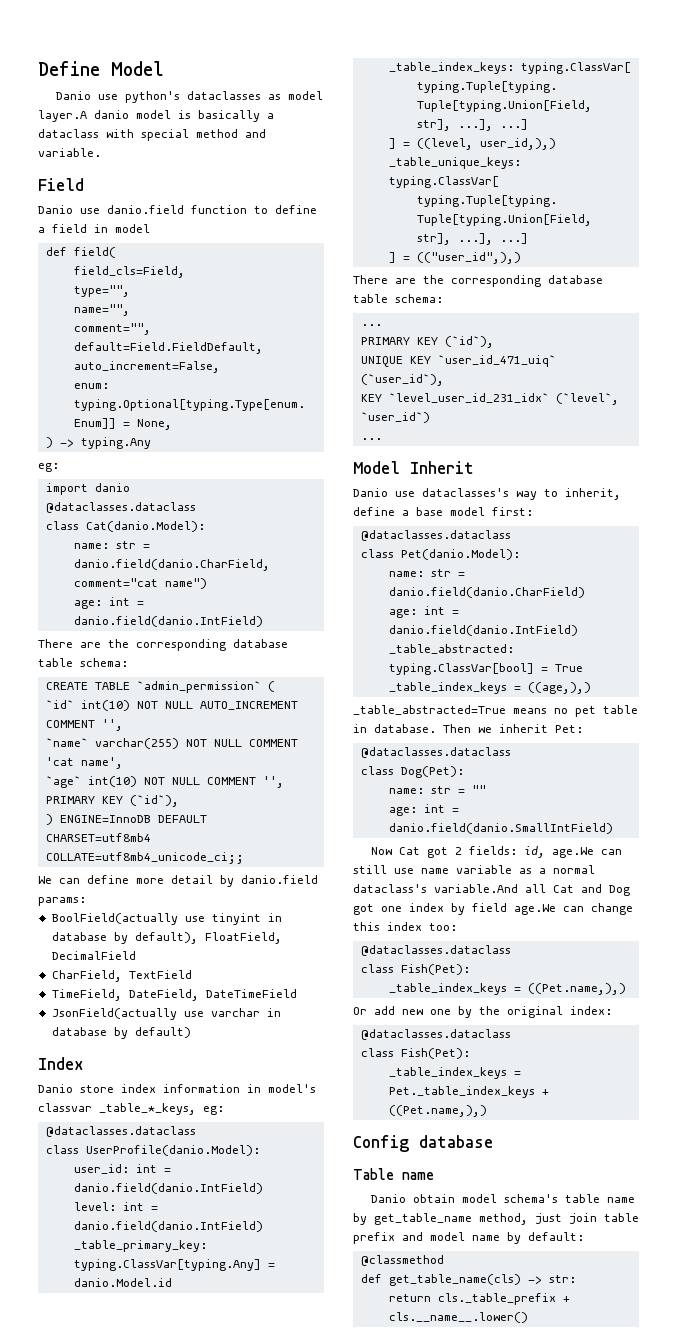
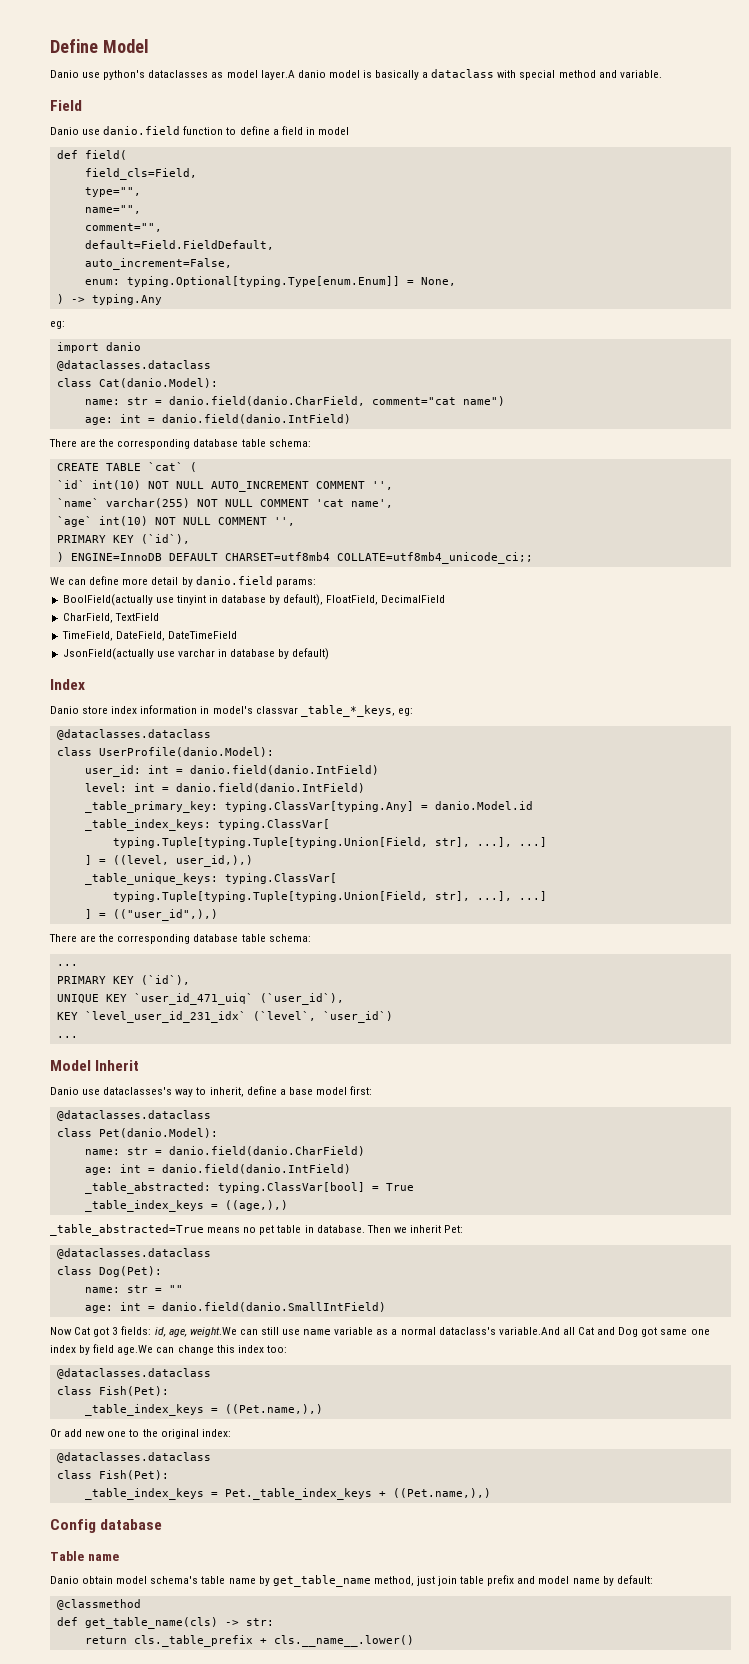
- CREATE TABLE `admin_permission` (
+ CREATE TABLE `cat` (
- Now Cat got 2 fields: id, age.We can still use name variable as a normal dataclass's variable.And all Cat and Dog got one index by field age.We can change this index too:
+ Now Cat got 3 fields: id, age, weight.We can still use name variable as a normal dataclass's variable.And all Cat and Dog got same one index by field age.We can change this index too:
- Or add new one by the original index:
+ Or add new one to the original index:

